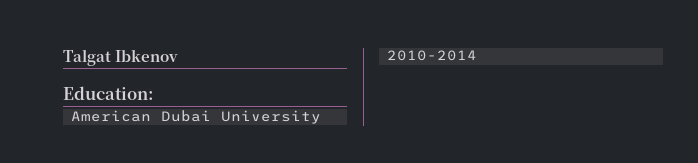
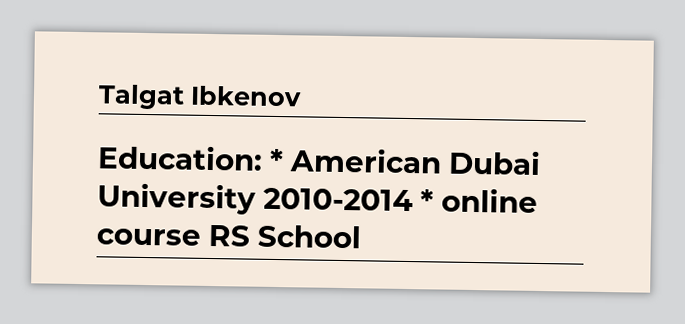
- Education:
- American Dubai University 2010-2014
+ Education: * American Dubai University 2010-2014 * online course RS School

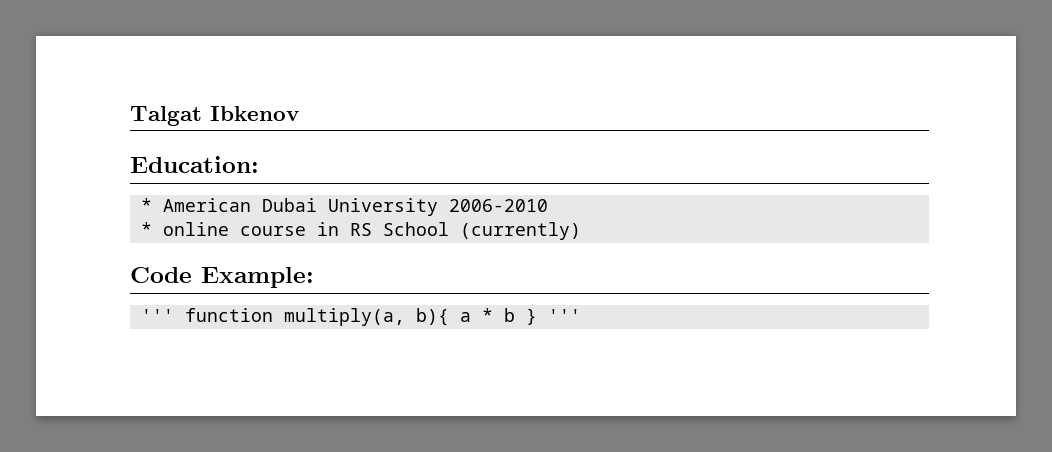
- Education: * American Dubai University 2010-2014 * online course RS School
+ Education:
+ * American Dubai University 2006-2010
+ * online course in RS School (currently)
+ Code Example:
+ ''' function multiply(a, b){ a * b } '''

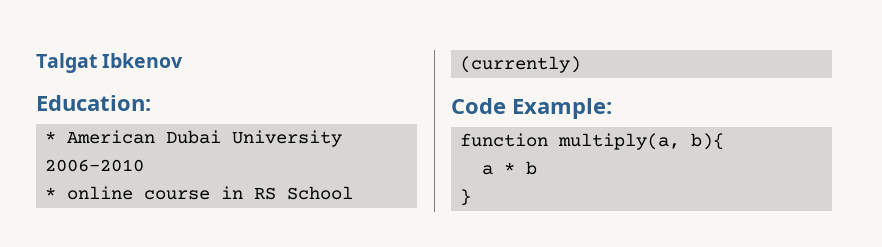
- ''' function multiply(a, b){ a * b } '''
+ function multiply(a, b){
+ a * b
+ }

